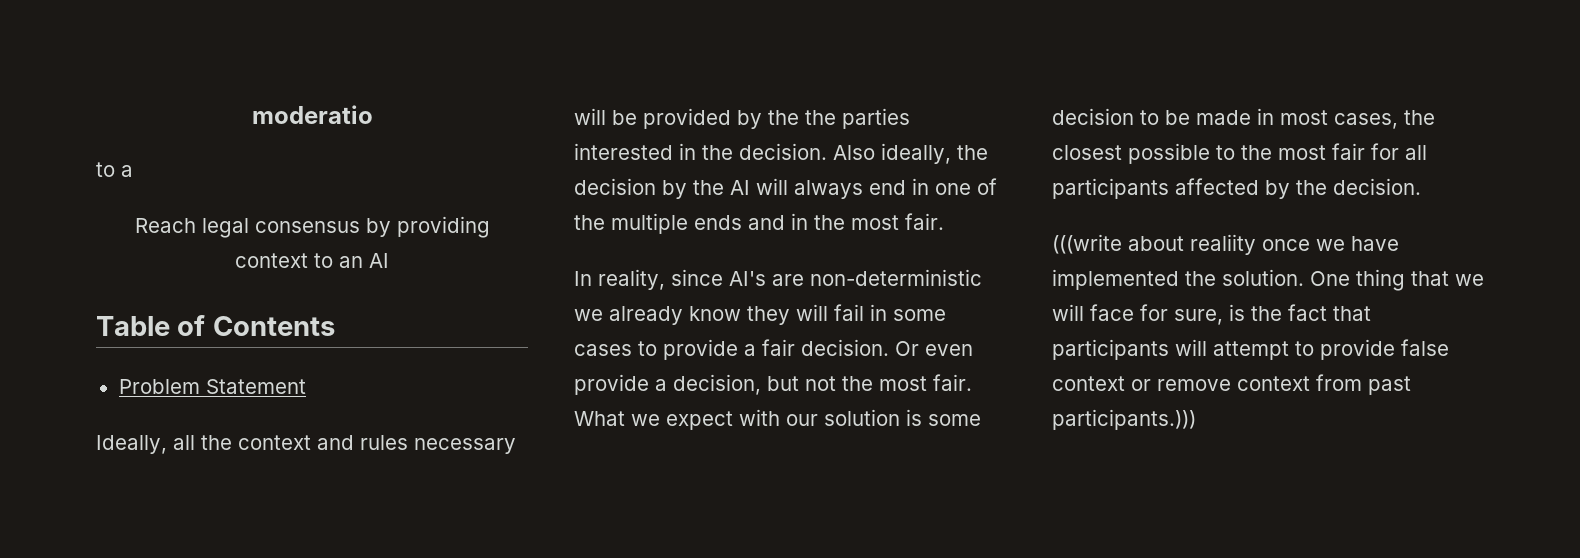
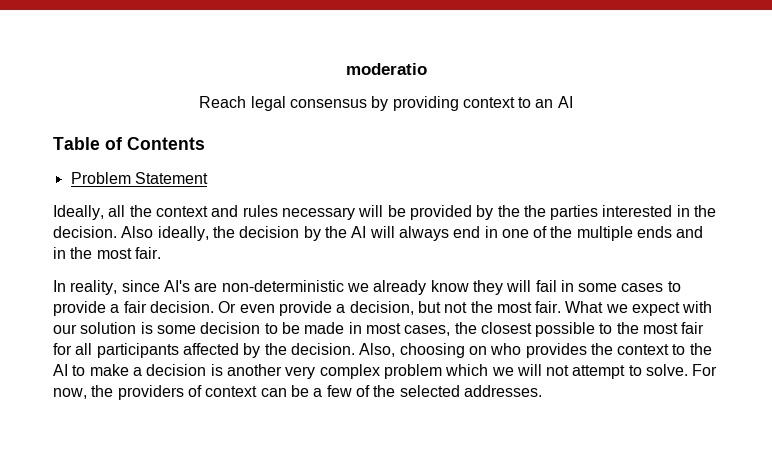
- to a
- What we expect with our solution is some decision to be made in most cases, the closest possible to the most fair for all participants affected by the decision.
- (((write about realiity once we have implemented the solution. One thing that we will face for sure, is the fact that participants will attempt to provide false context or remove context from past participants.)))
+ What we expect with our solution is some decision to be made in most cases, the closest possible to the most fair for all participants affected by the decision. Also, choosing on who provides the context to the AI to make a decision is another very complex problem which we will not attempt to solve. For now, the providers of context can be a few of the selected addresses.

